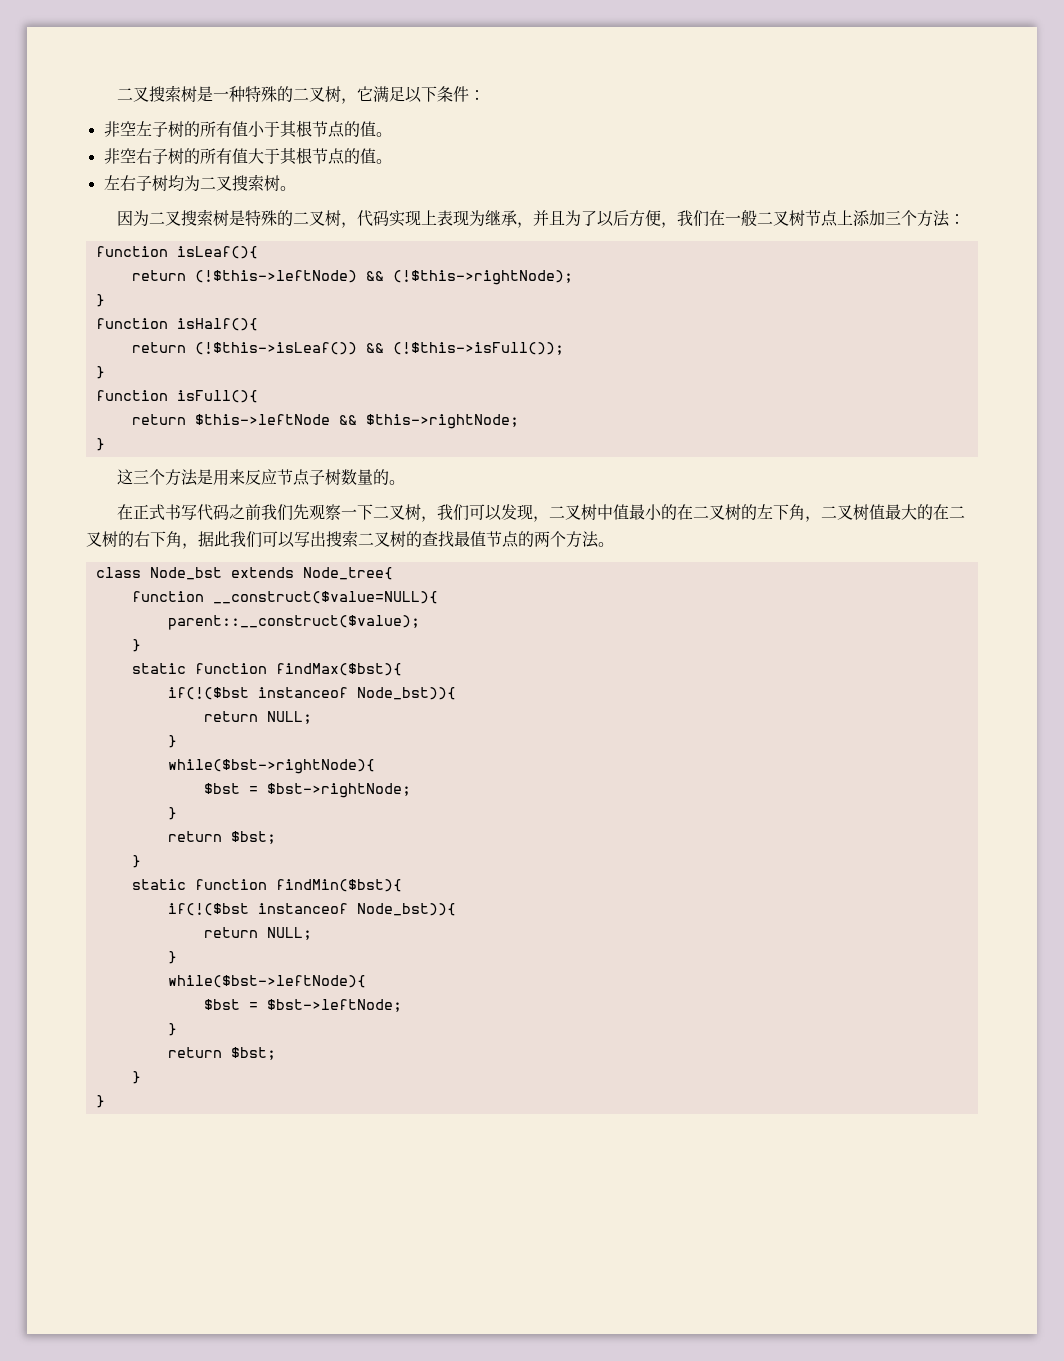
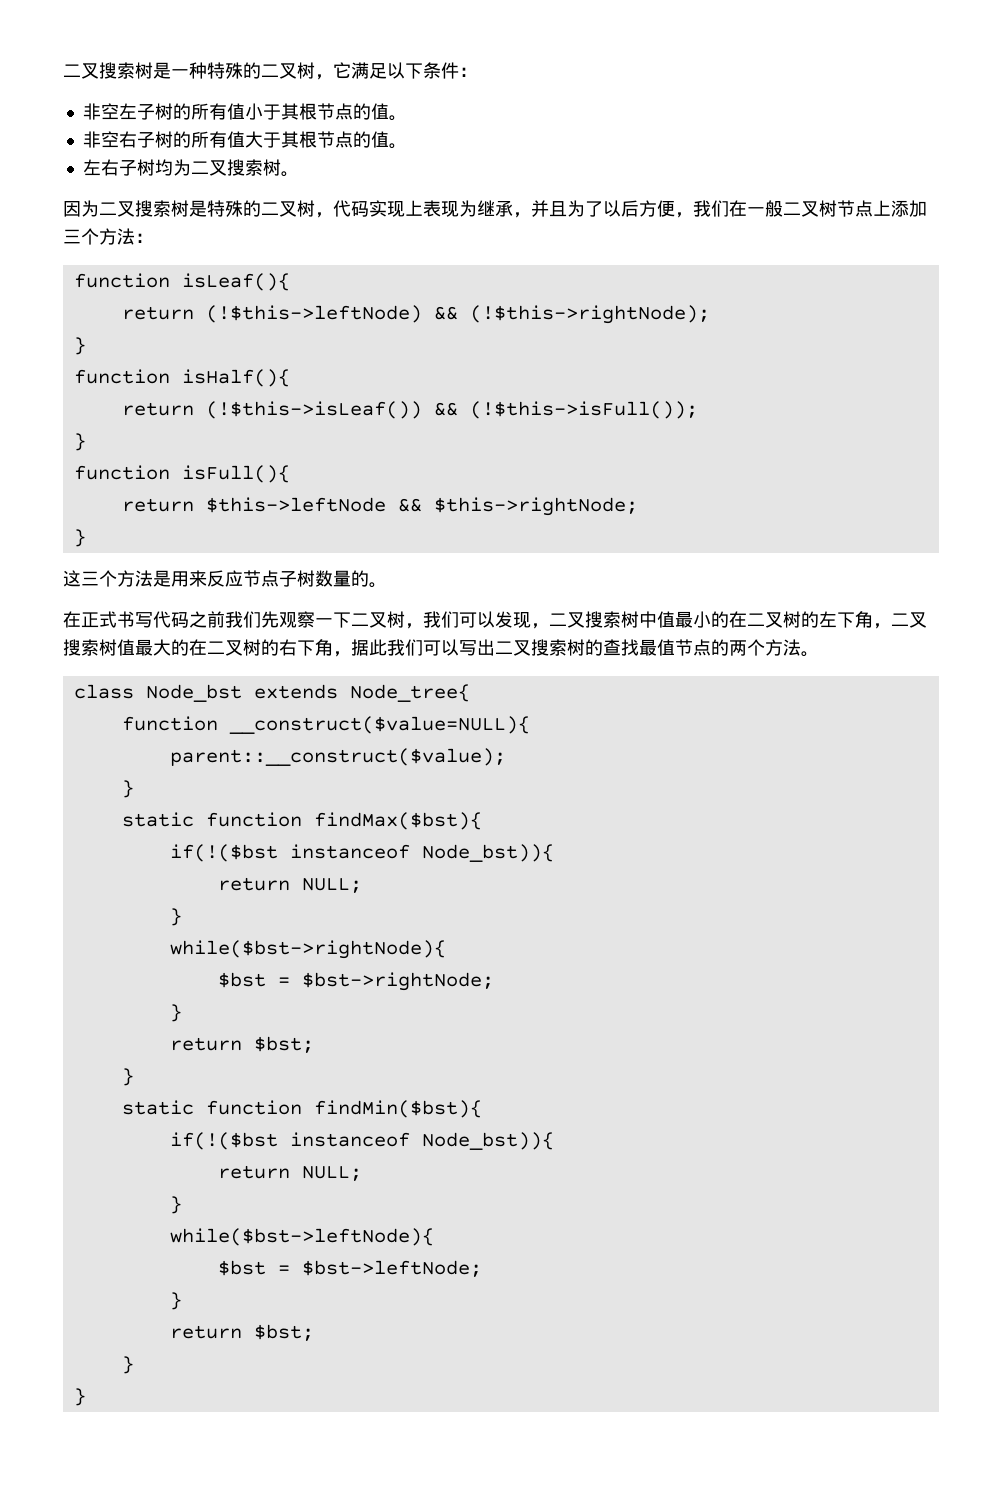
- 在正式书写代码之前我们先观察一下二叉树，我们可以发现，二叉树中值最小的在二叉树的左下角，二叉树值最大的在二叉树的右下角，据此我们可以写出搜索二叉树的查找最值节点的两个方法。
+ 在正式书写代码之前我们先观察一下二叉树，我们可以发现，二叉搜索树中值最小的在二叉树的左下角，二叉搜索树值最大的在二叉树的右下角，据此我们可以写出二叉搜索树的查找最值节点的两个方法。

